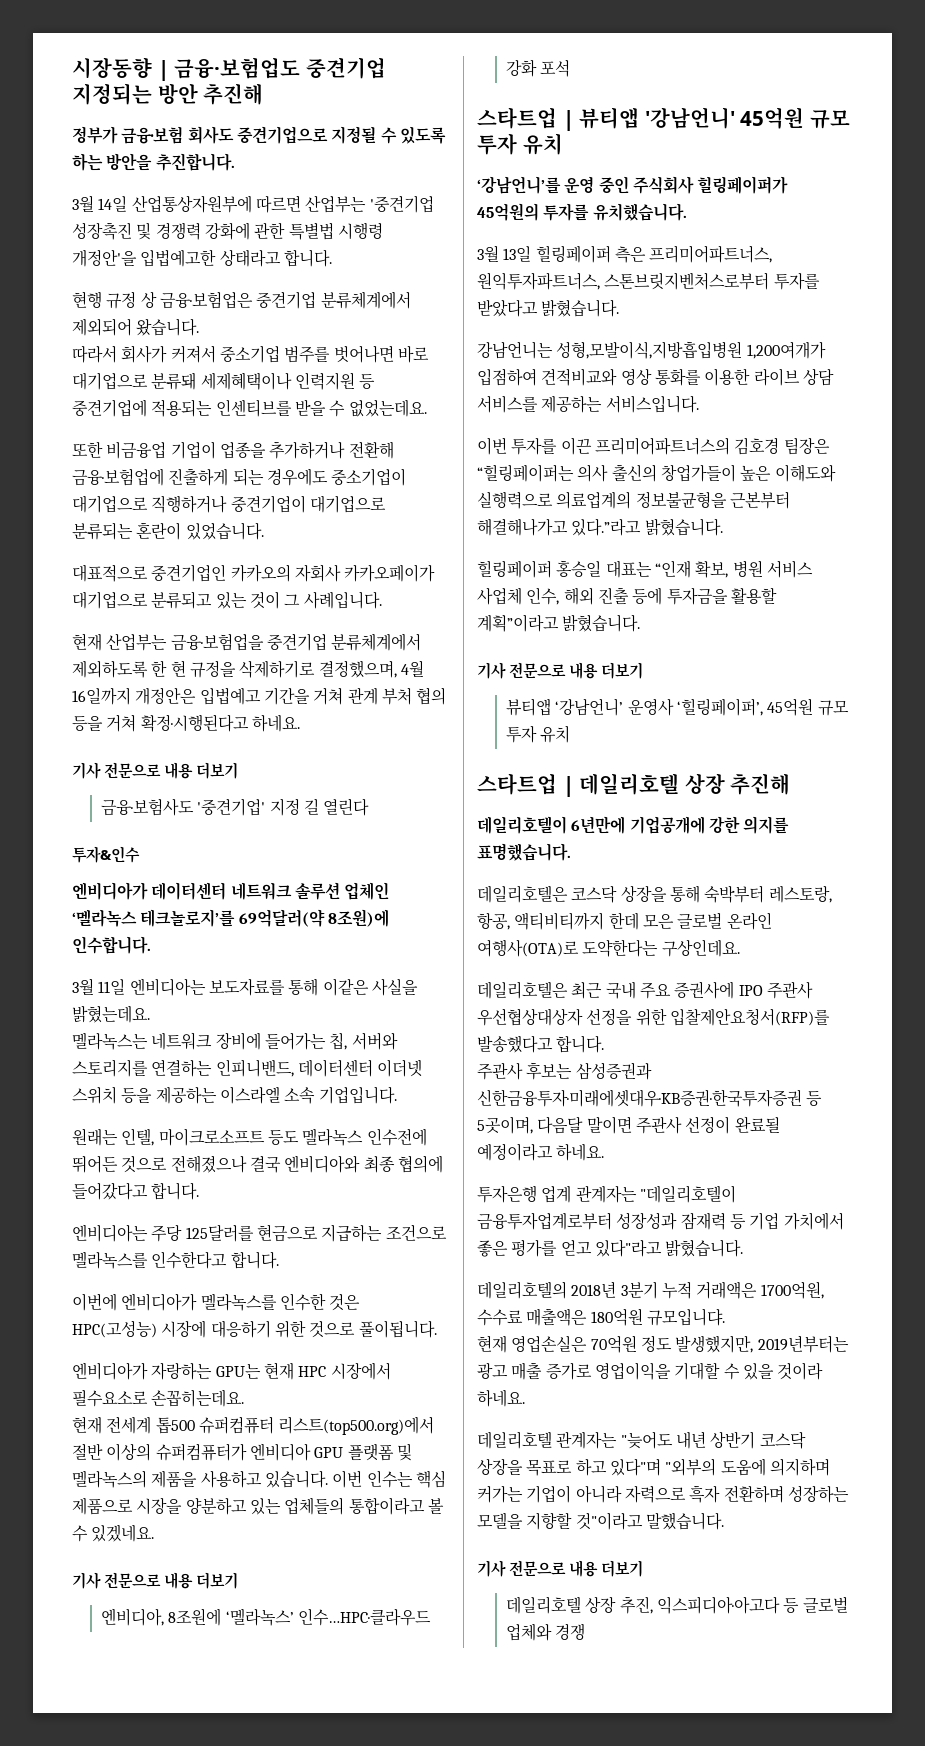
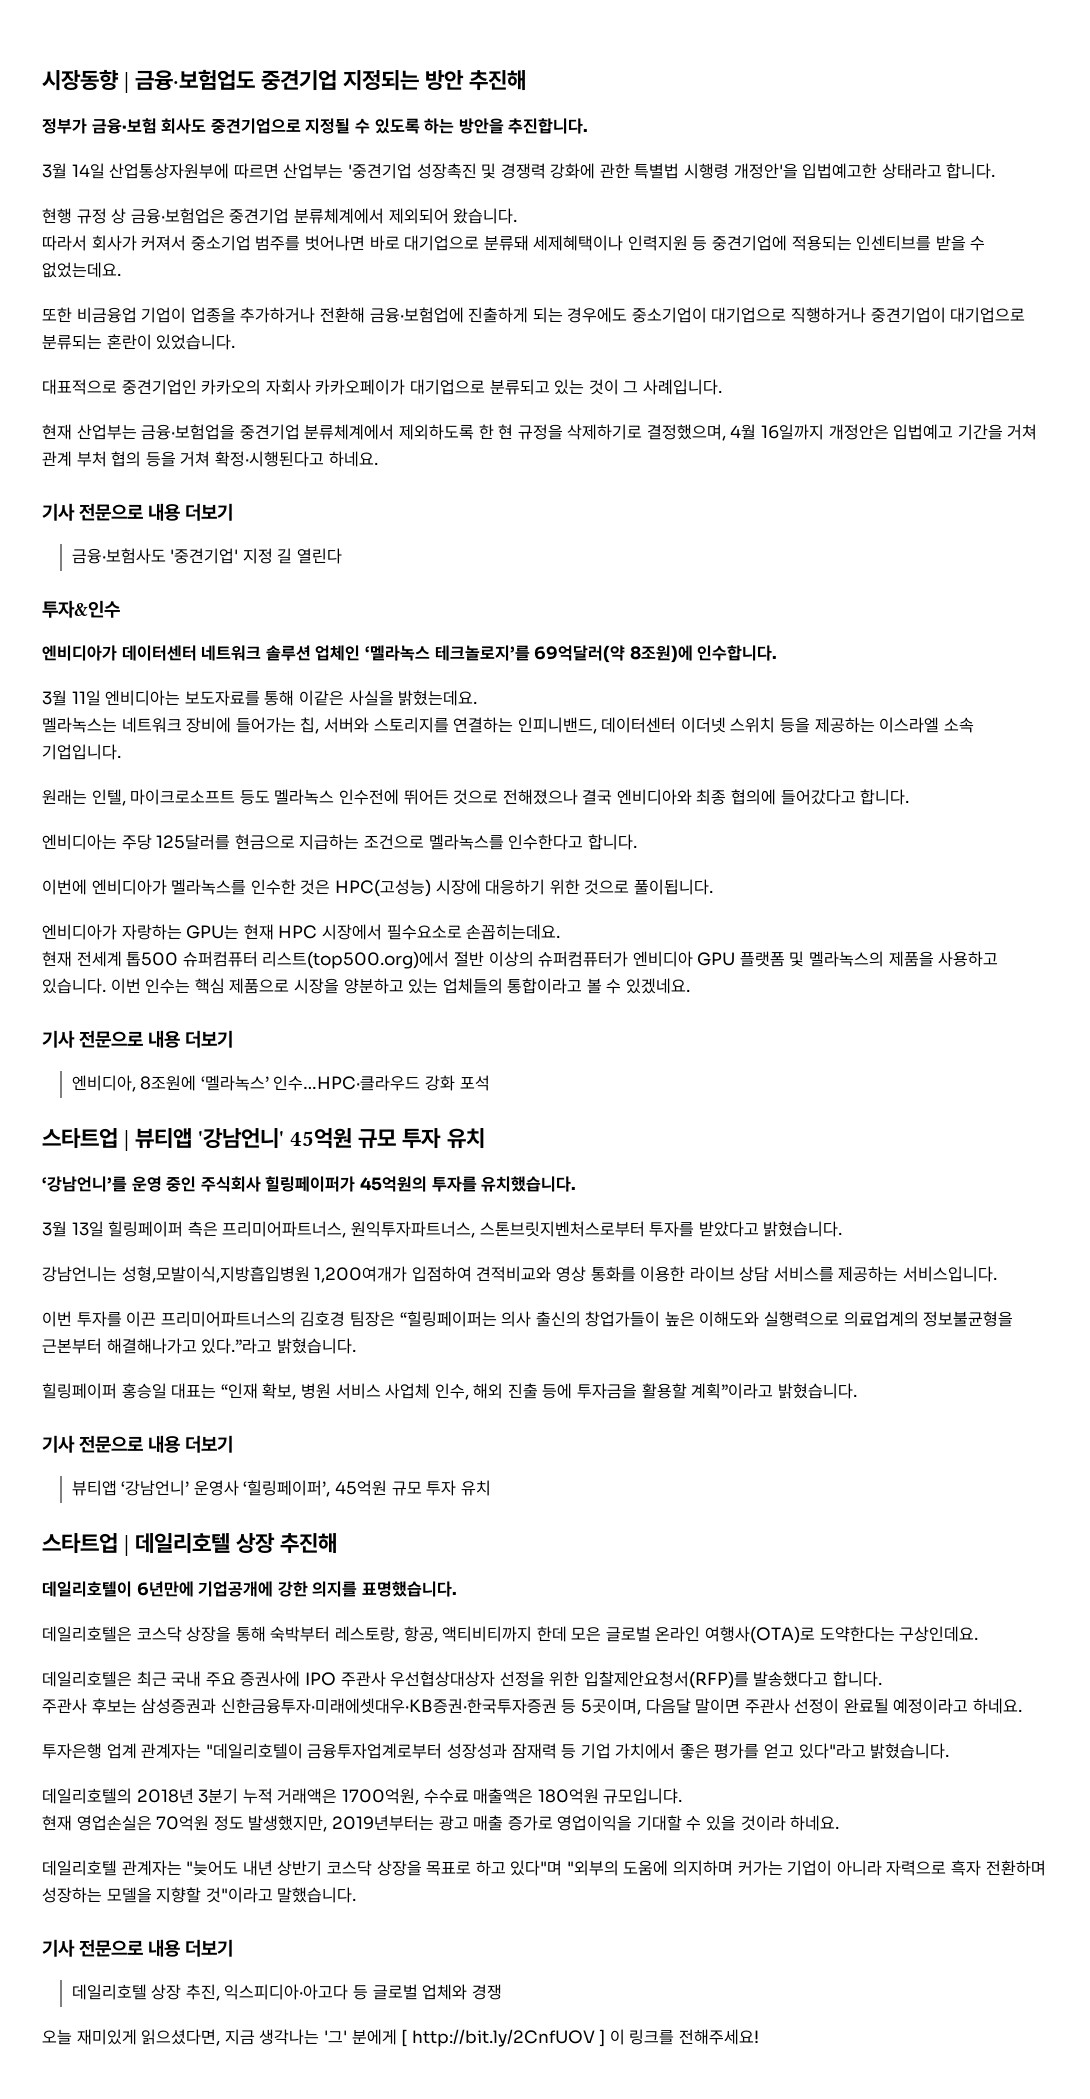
+ 오늘 재미있게 읽으셨다면, 지금 생각나는 '그' 분에게 [ http://bit.ly/2CnfUOV ] 이 링크를 전해주세요!

